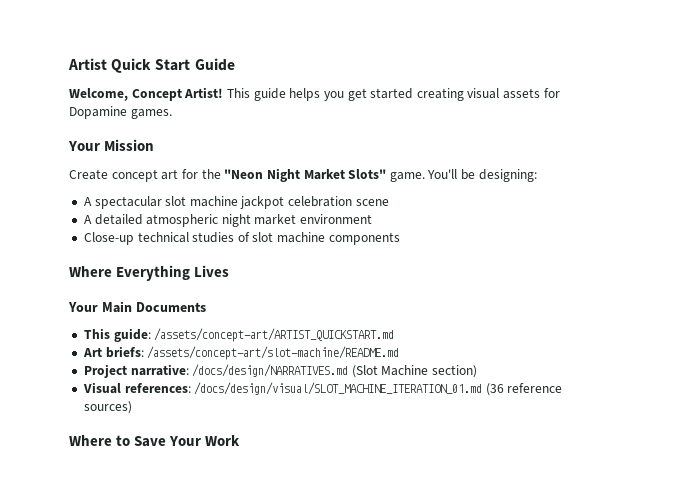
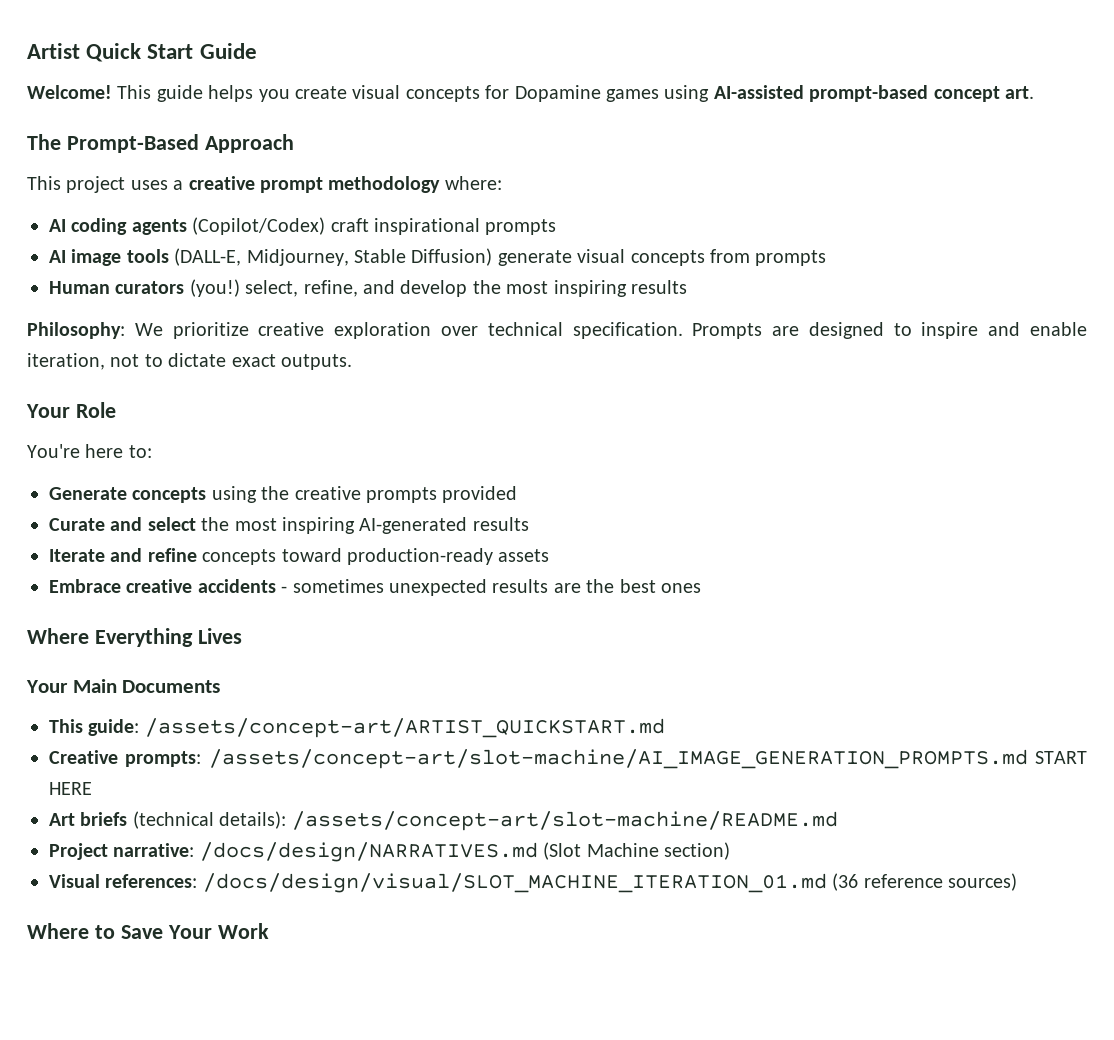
- Welcome, Concept Artist!
+ Welcome!
- This guide helps you get started creating visual assets for Dopamine games.
- Your Mission
- Create concept art for the "Neon Night Market Slots" game. You'll be designing:
- A spectacular slot machine jackpot celebration scene
- A detailed atmospheric night market environment
- Close-up technical studies of slot machine components
+ This guide helps you create visual concepts for Dopamine games using AI-assisted prompt-based concept art.
+ The Prompt-Based Approach
+ This project uses a creative prompt methodology where:
+ AI coding agents (Copilot/Codex) craft inspirational prompts
+ AI image tools (DALL-E, Midjourney, Stable Diffusion) generate visual concepts from prompts
+ Human curators (you!) select, refine, and develop the most inspiring results
+ Philosophy: We prioritize creative exploration over technical specification. Prompts are designed to inspire and enable iteration, not to dictate exact outputs.
+ Your Role
+ You're here to:
+ Generate concepts using the creative prompts provided
+ Curate and select the most inspiring AI-generated results
+ Iterate and refine concepts toward production-ready assets
+ Embrace creative accidents - sometimes unexpected results are the best ones
- Art briefs: /assets/concept-art/slot-machine/README.md
+ Creative prompts: /assets/concept-art/slot-machine/AI_IMAGE_GENERATION_PROMPTS.md START HERE
+ Art briefs (technical details): /assets/concept-art/slot-machine/README.md

